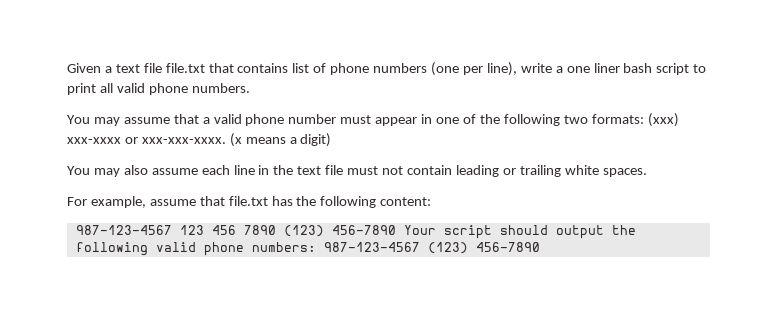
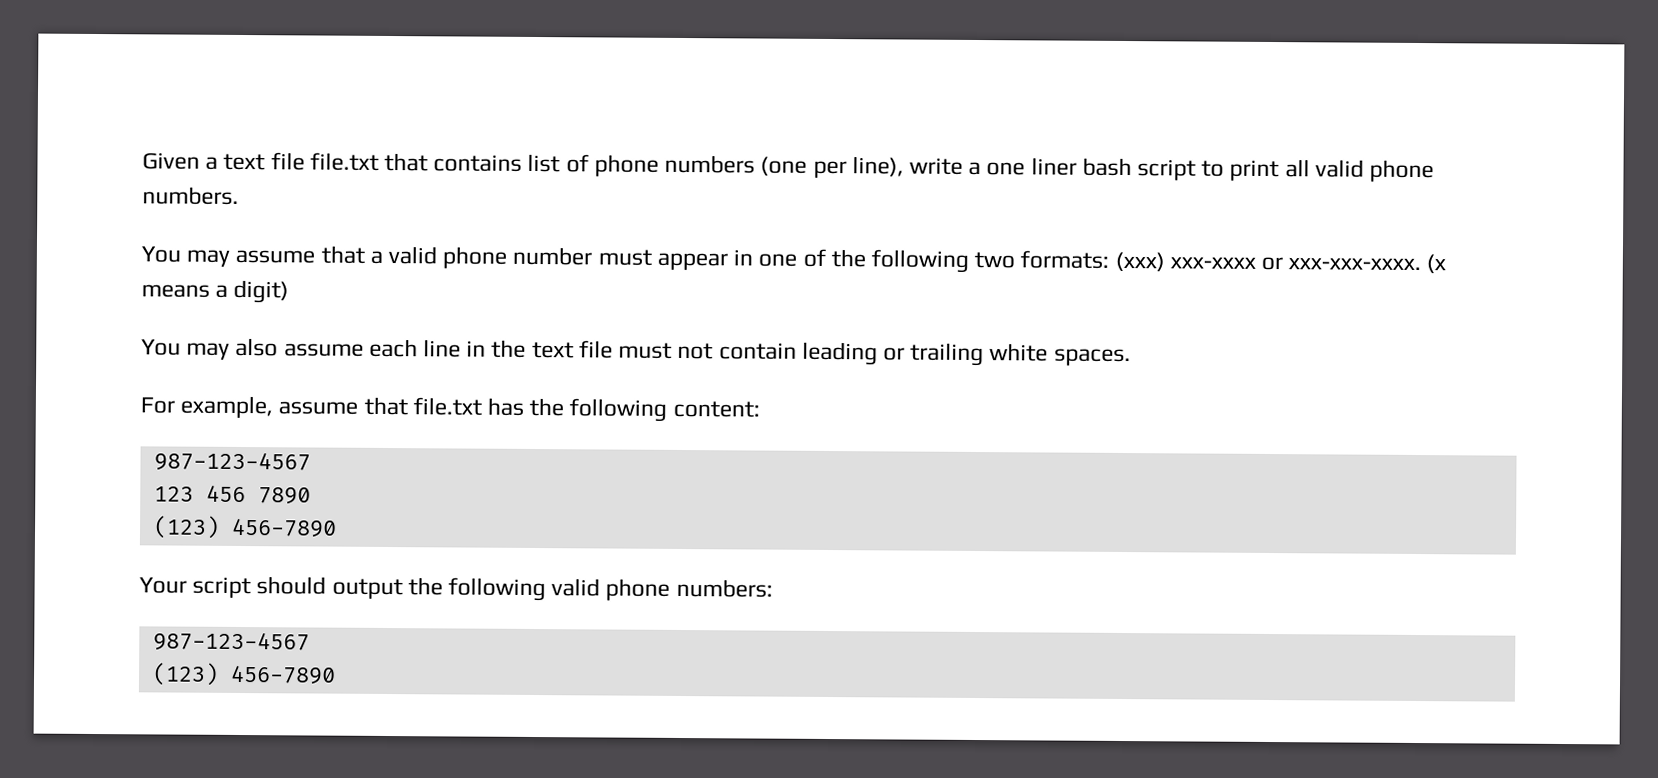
  For example, assume that file.txt has the following content:
- 987-123-4567 123 456 7890 (123) 456-7890 Your script should output the following valid phone numbers: 987-123-4567 (123) 456-7890
+ 987-123-4567
+ 123 456 7890
+ (123) 456-7890
+ Your script should output the following valid phone numbers:
+ 987-123-4567
+ (123) 456-7890

